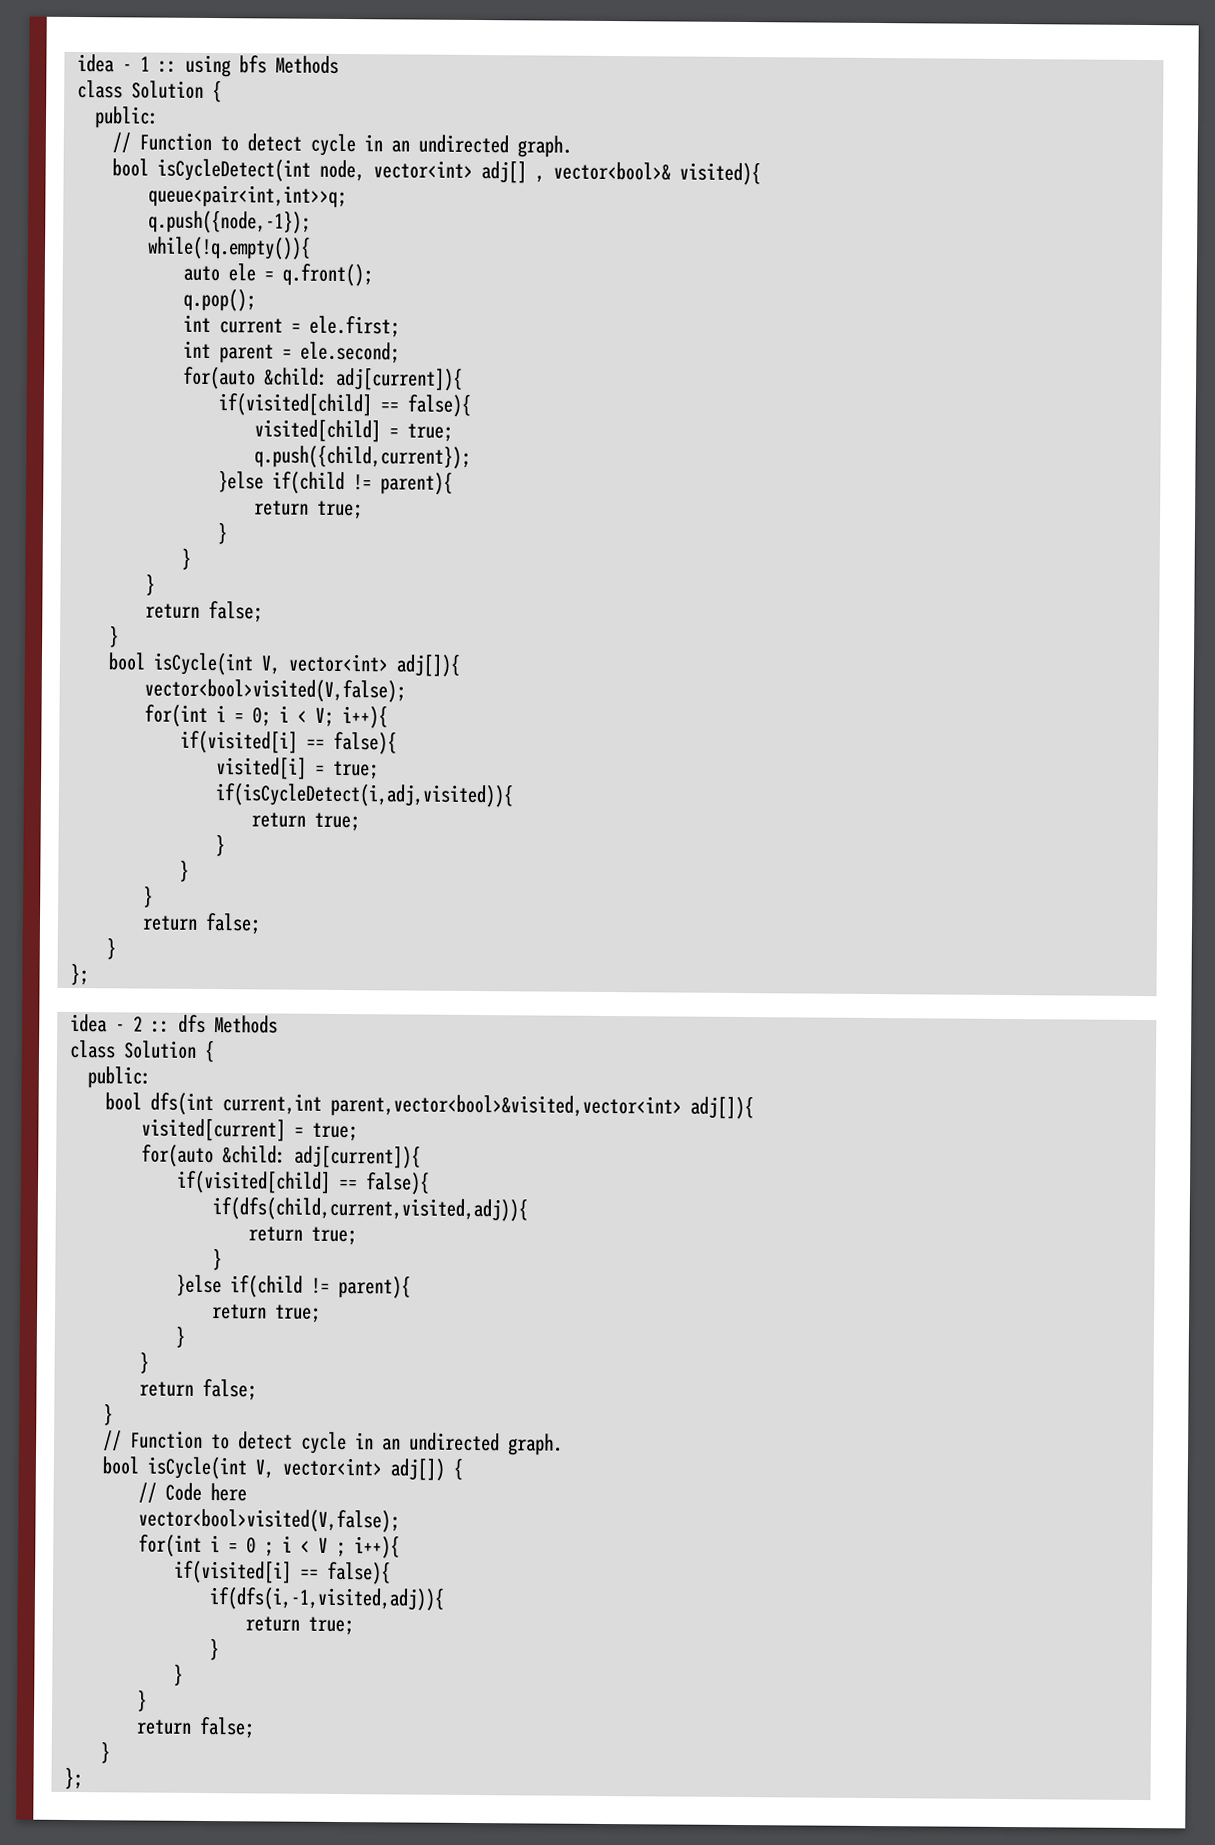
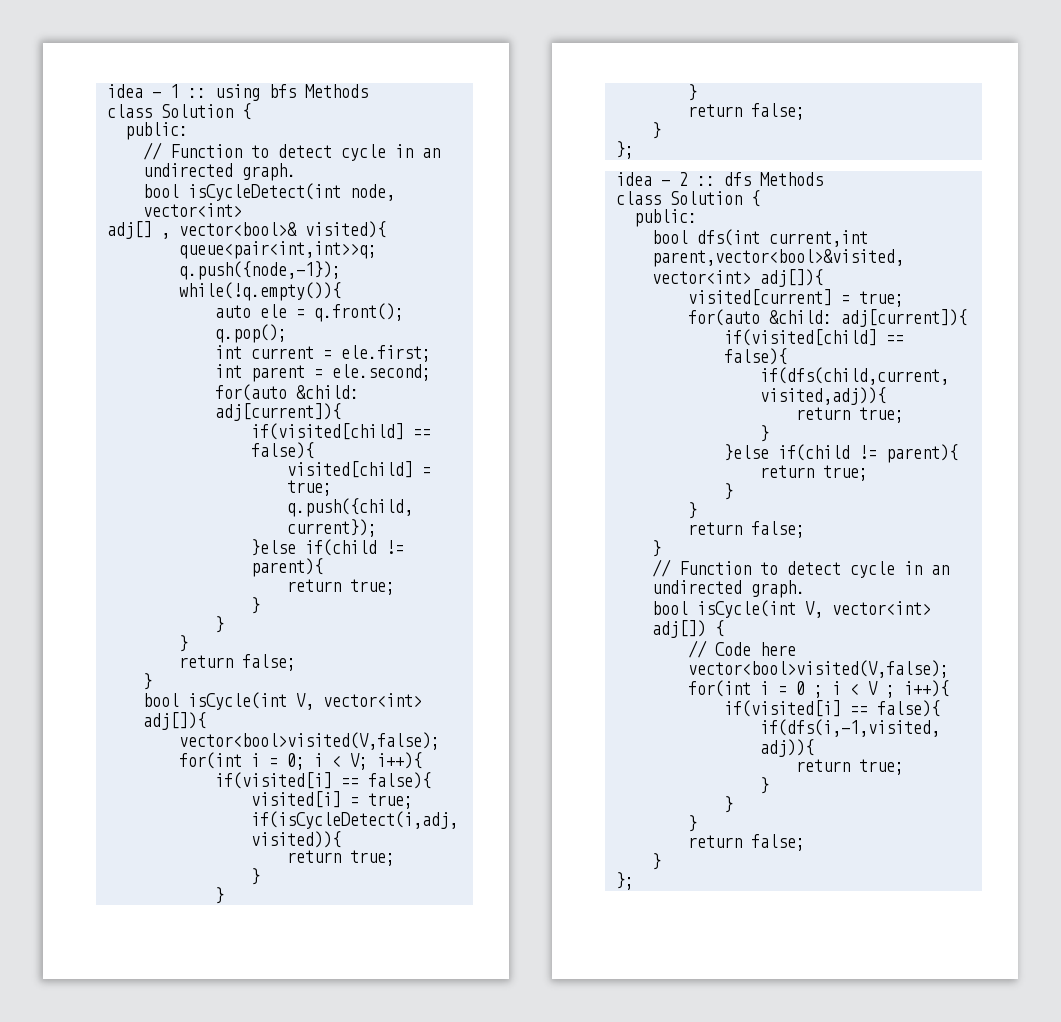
- bool isCycleDetect(int node, vector<int> adj[] , vector<bool>& visited){
+ bool isCycleDetect(int node, vector<int>
+ adj[] , vector<bool>& visited){

